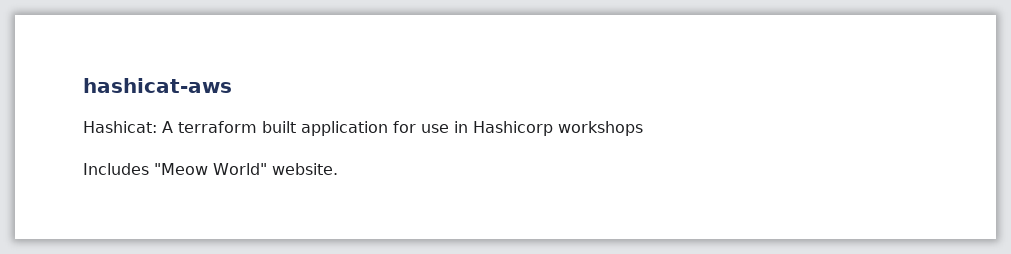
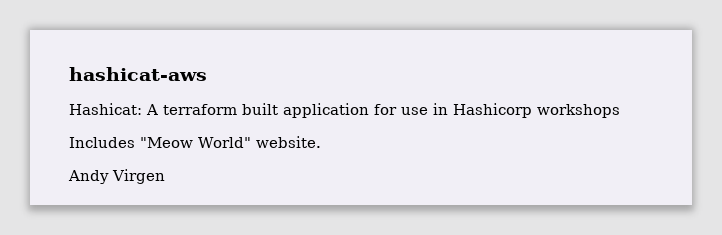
+ Andy Virgen

